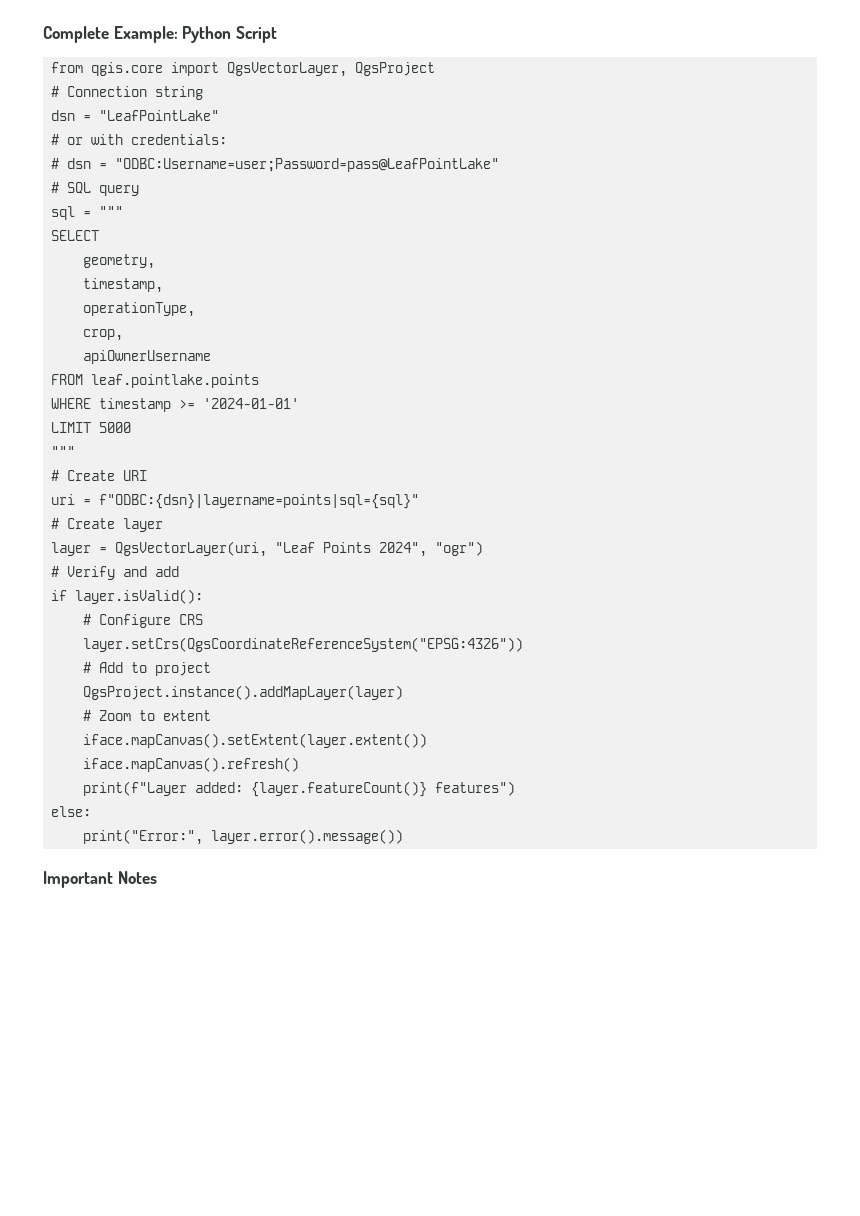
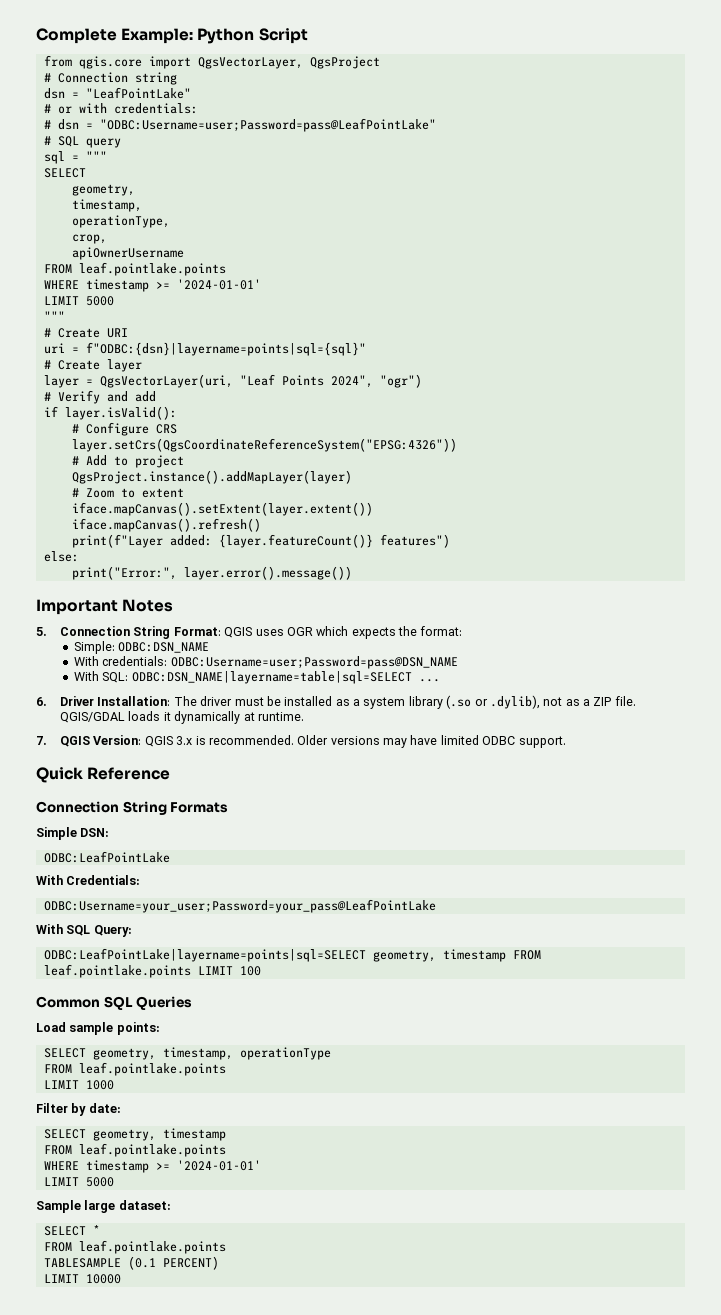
+ 5. Connection String Format: QGIS uses OGR which expects the format:
+ Simple: ODBC:DSN_NAME
+ With credentials: ODBC:Username=user;Password=pass@DSN_NAME
+ With SQL: ODBC:DSN_NAME|layername=table|sql=SELECT ...
+ 6. Driver Installation: The driver must be installed as a system library (.so or .dylib), not as a ZIP file. QGIS/GDAL loads it dynamically at runtime.
+ 7. QGIS Version: QGIS 3.x is recommended. Older versions may have limited ODBC support.
+ Quick Reference
+ Connection String Formats
+ Simple DSN:
+ ODBC:LeafPointLake
+ With Credentials:
+ ODBC:Username=your_user;Password=your_pass@LeafPointLake
+ With SQL Query:
+ ODBC:LeafPointLake|layername=points|sql=SELECT geometry, timestamp FROM leaf.pointlake.points LIMIT 100
+ Common SQL Queries
+ Load sample points:
+ SELECT geometry, timestamp, operationType
+ FROM leaf.pointlake.points
+ LIMIT 1000
+ Filter by date:
+ SELECT geometry, timestamp
+ FROM leaf.pointlake.points
+ WHERE timestamp >= '2024-01-01'
+ LIMIT 5000
+ Sample large dataset:
+ SELECT *
+ FROM leaf.pointlake.points
+ TABLESAMPLE (0.1 PERCENT)
+ LIMIT 10000

